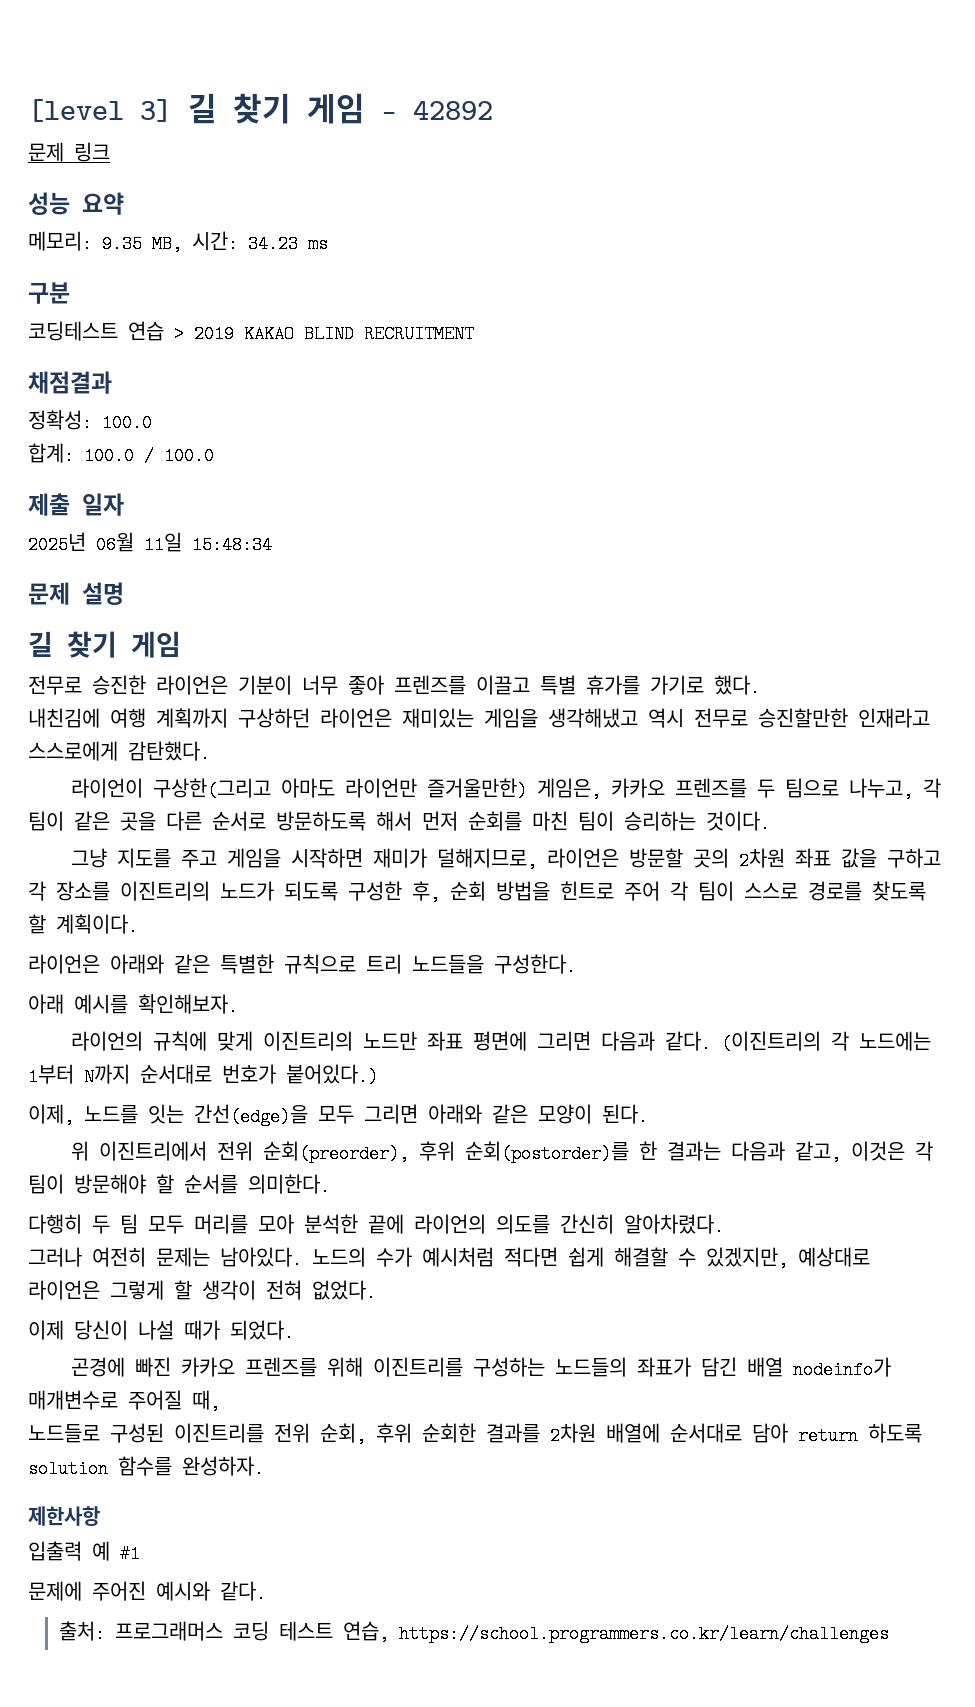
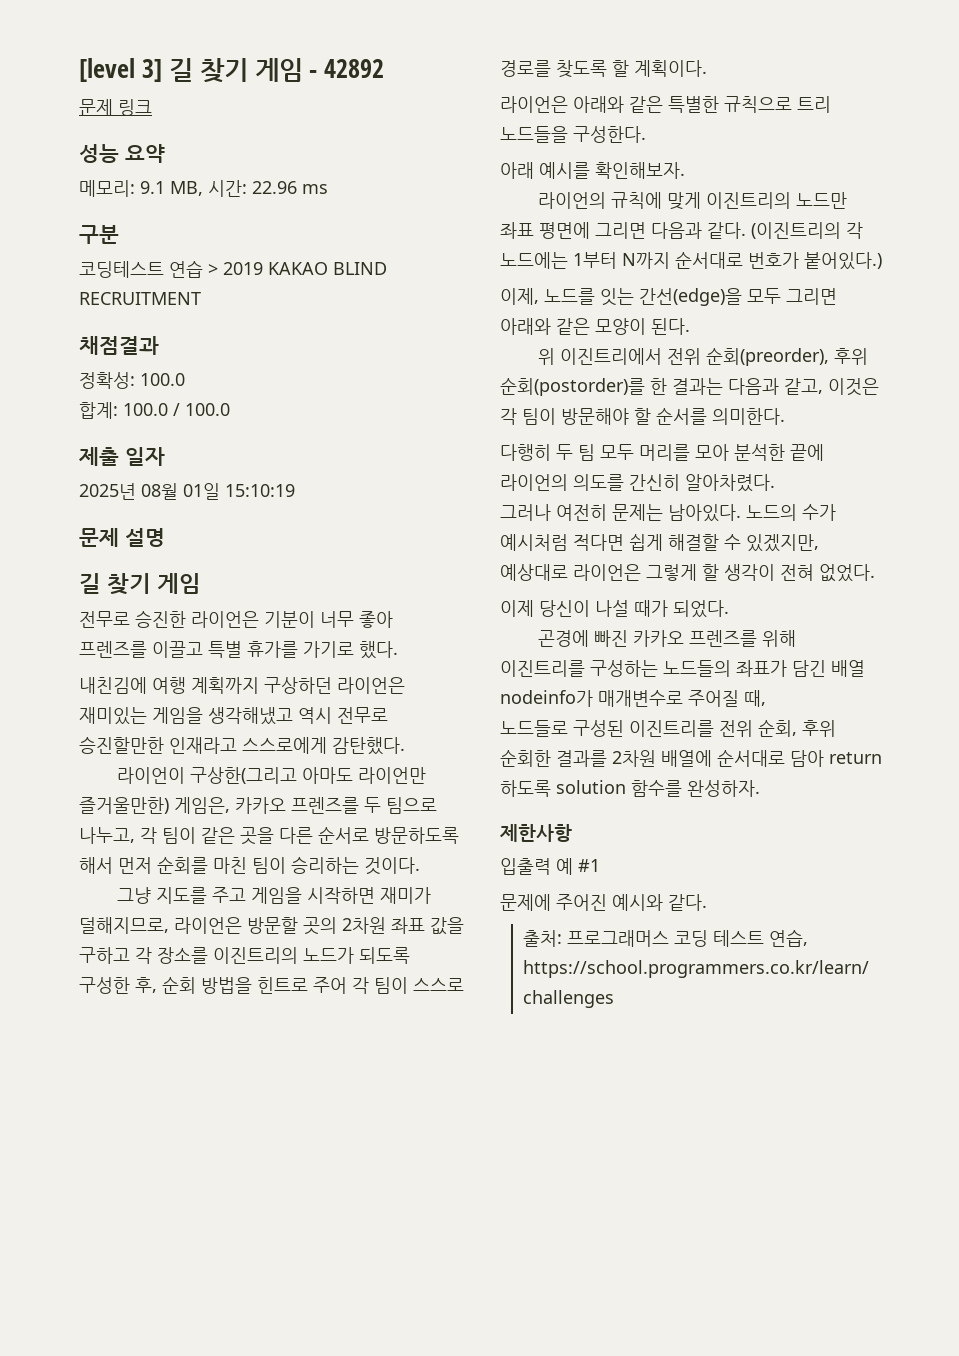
- 메모리: 9.35 MB, 시간: 34.23 ms
+ 메모리: 9.1 MB, 시간: 22.96 ms
- 2025년 06월 11일 15:48:34
+ 2025년 08월 01일 15:10:19

